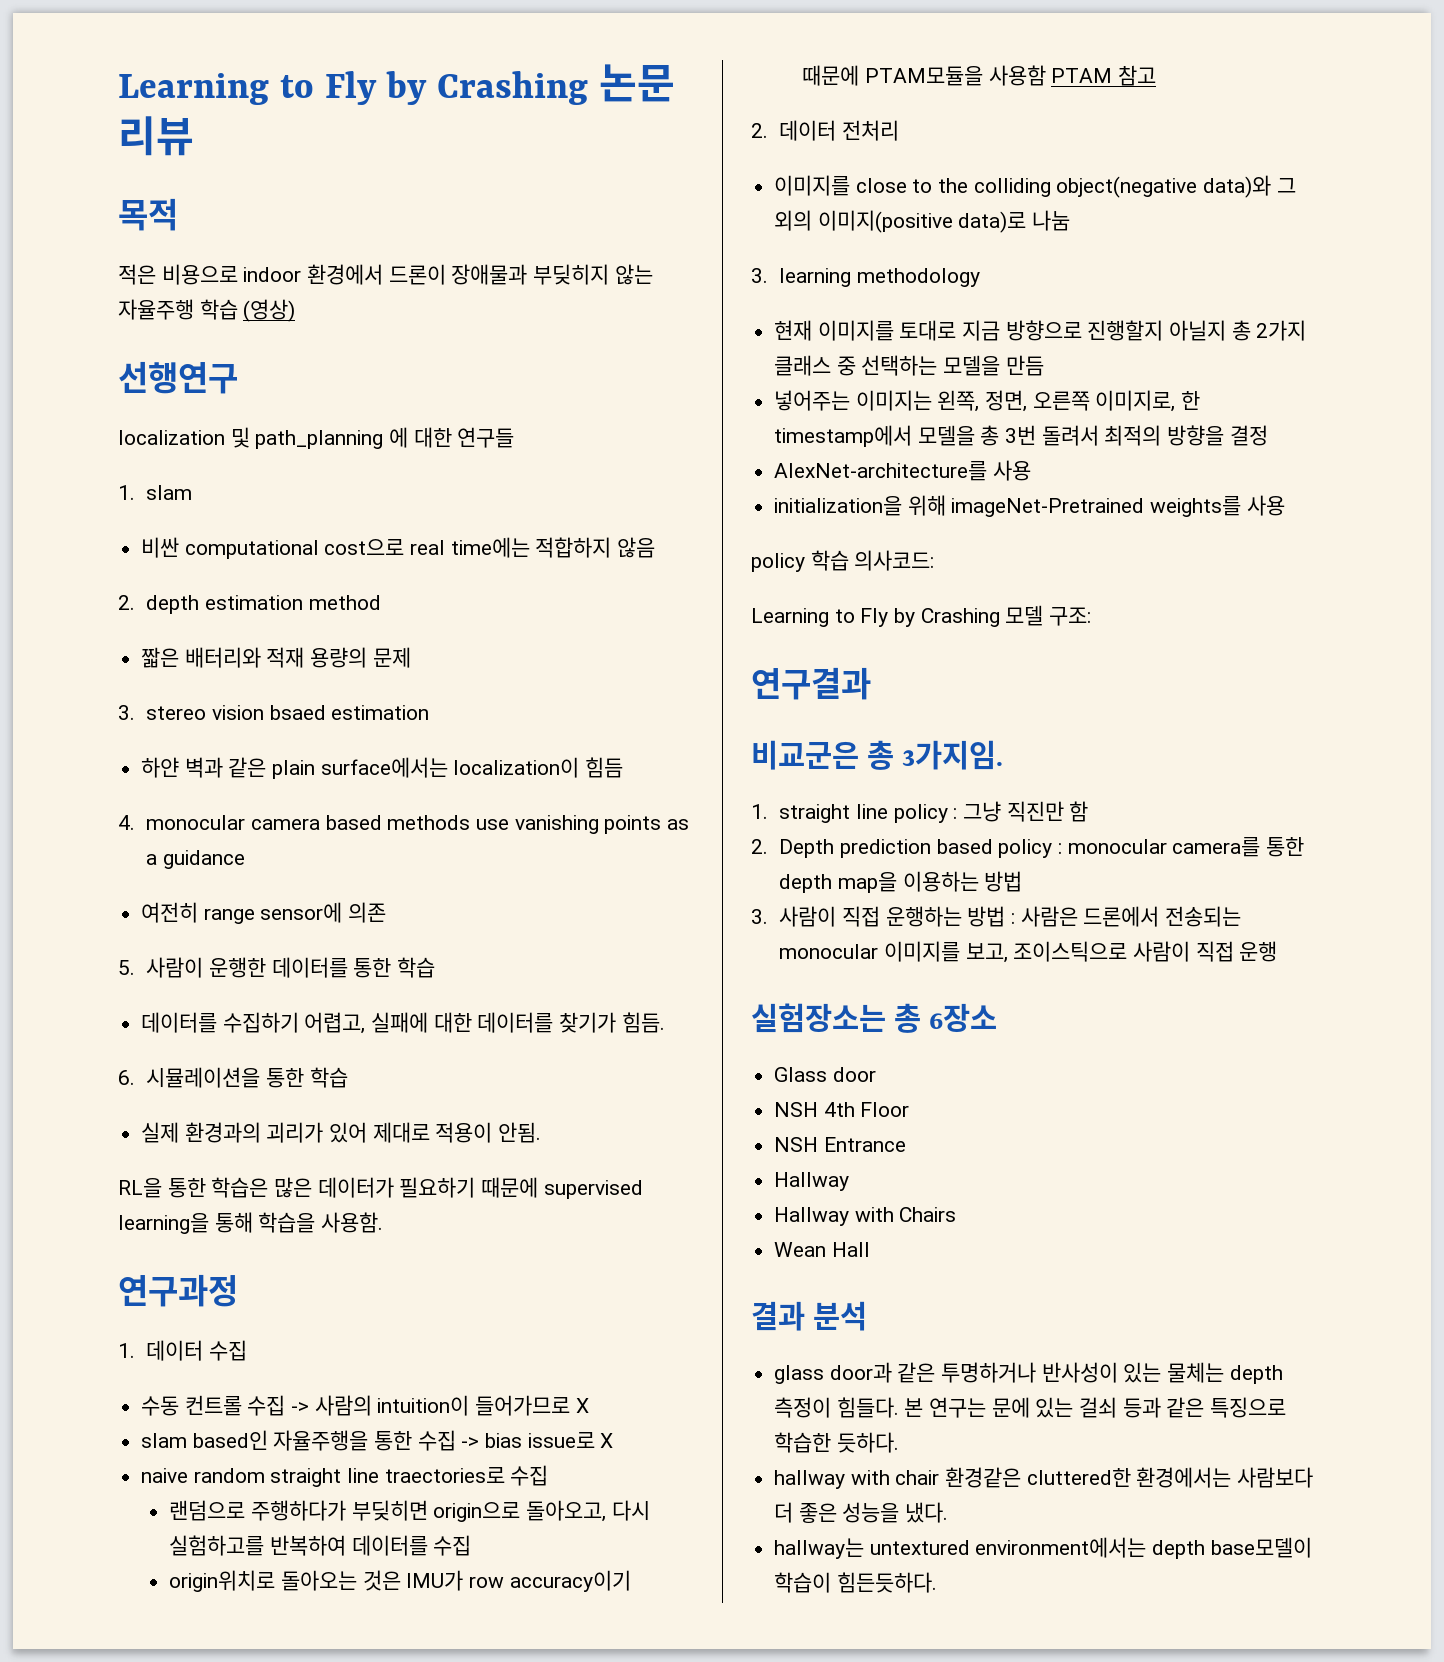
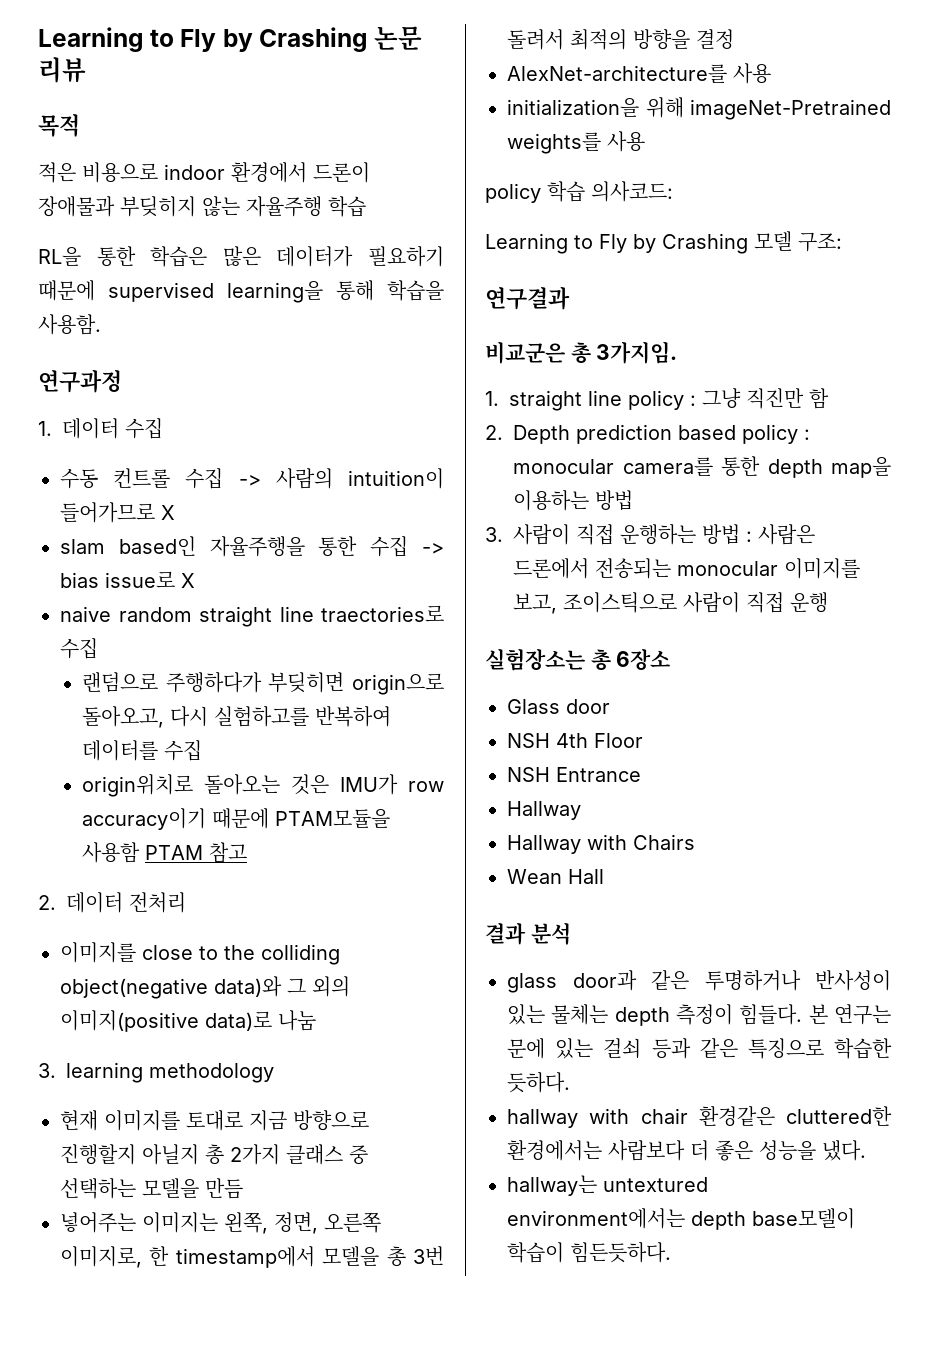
- 적은 비용으로 indoor 환경에서 드론이 장애물과 부딪히지 않는 자율주행 학습 (영상)
- 선행연구
- localization 및 path_planning 에 대한 연구들
- 1. slam
- 비싼 computational cost으로 real time에는 적합하지 않음
- 2. depth estimation method
- 짧은 배터리와 적재 용량의 문제
- 3. stereo vision bsaed estimation
- 하얀 벽과 같은 plain surface에서는 localization이 힘듬
- 4. monocular camera based methods use vanishing points as a guidance
- 여전히 range sensor에 의존
- 5. 사람이 운행한 데이터를 통한 학습
- 데이터를 수집하기 어렵고, 실패에 대한 데이터를 찾기가 힘듬.
- 6. 시뮬레이션을 통한 학습
- 실제 환경과의 괴리가 있어 제대로 적용이 안됨.
+ 적은 비용으로 indoor 환경에서 드론이 장애물과 부딪히지 않는 자율주행 학습

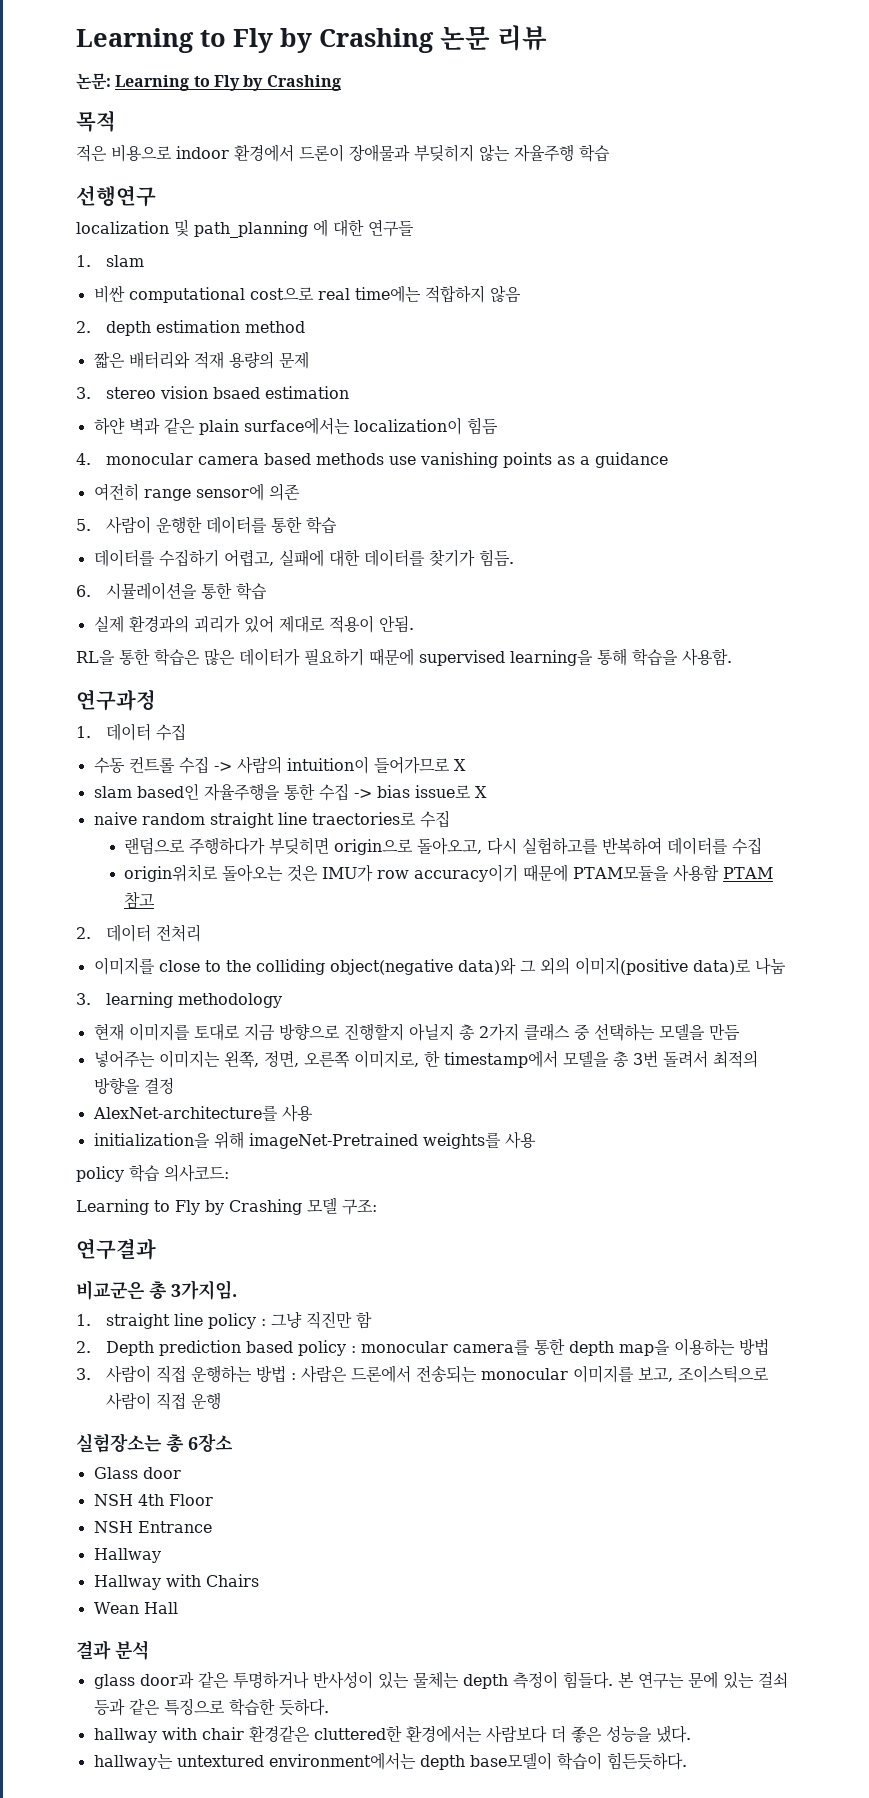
+ 논문: Learning to Fly by Crashing
+ 선행연구
+ localization 및 path_planning 에 대한 연구들
+ 1. slam
+ 비싼 computational cost으로 real time에는 적합하지 않음
+ 2. depth estimation method
+ 짧은 배터리와 적재 용량의 문제
+ 3. stereo vision bsaed estimation
+ 하얀 벽과 같은 plain surface에서는 localization이 힘듬
+ 4. monocular camera based methods use vanishing points as a guidance
+ 여전히 range sensor에 의존
+ 5. 사람이 운행한 데이터를 통한 학습
+ 데이터를 수집하기 어렵고, 실패에 대한 데이터를 찾기가 힘듬.
+ 6. 시뮬레이션을 통한 학습
+ 실제 환경과의 괴리가 있어 제대로 적용이 안됨.

